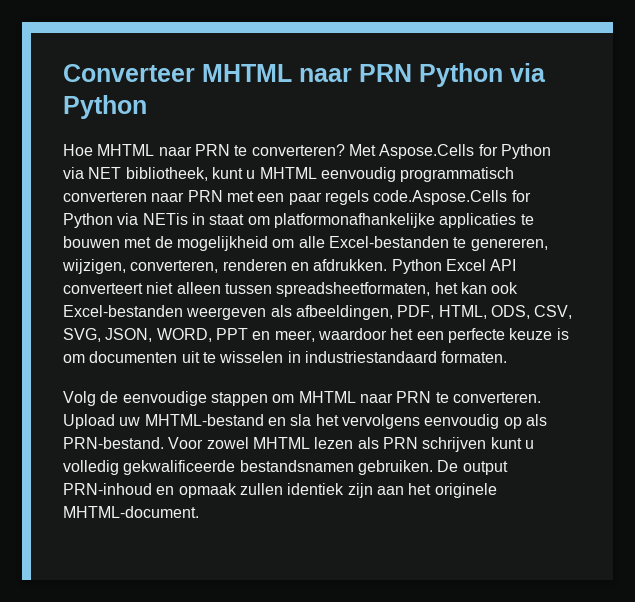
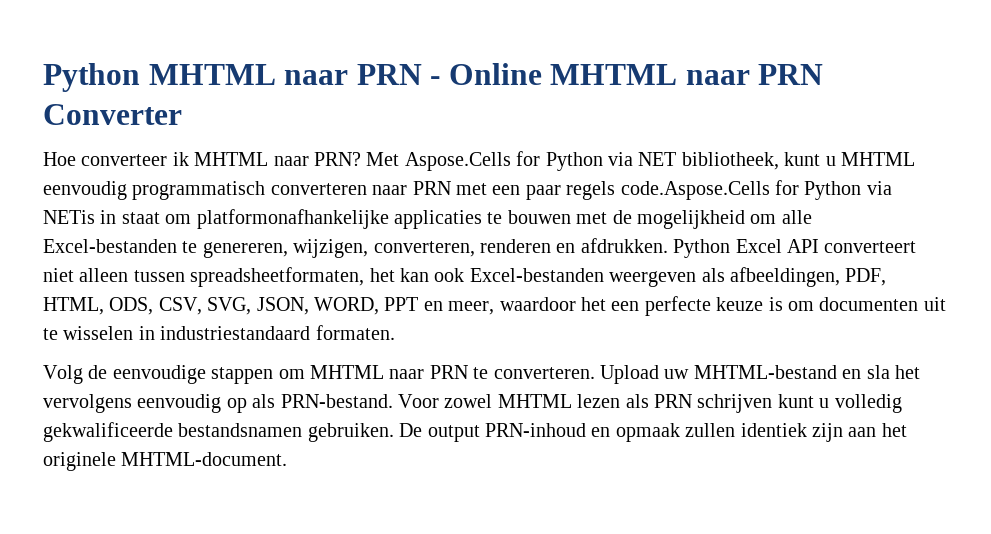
- Converteer MHTML naar PRN Python via Python
- Hoe MHTML naar PRN te converteren?
+ Python MHTML naar PRN - Online MHTML naar PRN Converter
+ Hoe converteer ik MHTML naar PRN?

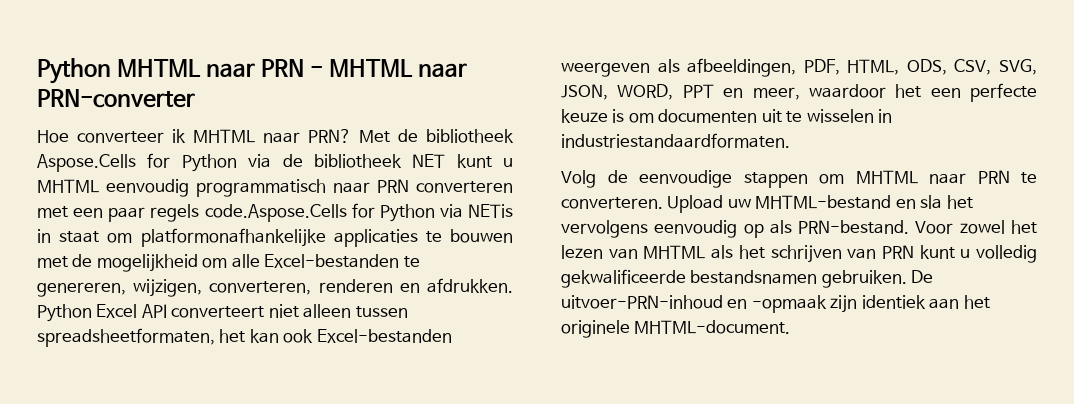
- Python MHTML naar PRN - Online MHTML naar PRN Converter
+ Python MHTML naar PRN - MHTML naar PRN-converter
- Met Aspose.Cells for Python via NET bibliotheek, kunt u MHTML eenvoudig programmatisch converteren naar PRN met een paar regels code.Aspose.Cells for Python via NETis in staat om platformonafhankelijke applicaties te bouwen met de mogelijkheid om alle Excel-bestanden te genereren, wijzigen, converteren, renderen en afdrukken.
+ Met de bibliotheek Aspose.Cells for Python via de bibliotheek NET kunt u MHTML eenvoudig programmatisch naar PRN converteren met een paar regels code.Aspose.Cells for Python via NETis in staat om platformonafhankelijke applicaties te bouwen met de mogelijkheid om alle Excel-bestanden te genereren, wijzigen, converteren, renderen en afdrukken.
- Python Excel API converteert niet alleen tussen spreadsheetformaten, het kan ook Excel-bestanden weergeven als afbeeldingen, PDF, HTML, ODS, CSV, SVG, JSON, WORD, PPT en meer, waardoor het een perfecte keuze is om documenten uit te wisselen in industriestandaard formaten.
+ Python Excel API converteert niet alleen tussen spreadsheetformaten, het kan ook Excel-bestanden weergeven als afbeeldingen, PDF, HTML, ODS, CSV, SVG, JSON, WORD, PPT en meer, waardoor het een perfecte keuze is om documenten uit te wisselen in industriestandaardformaten.
- Voor zowel MHTML lezen als PRN schrijven kunt u volledig gekwalificeerde bestandsnamen gebruiken.
+ Voor zowel het lezen van MHTML als het schrijven van PRN kunt u volledig gekwalificeerde bestandsnamen gebruiken.
- De output PRN-inhoud en opmaak zullen identiek zijn aan het originele MHTML-document.
+ De uitvoer-PRN-inhoud en -opmaak zijn identiek aan het originele MHTML-document.

